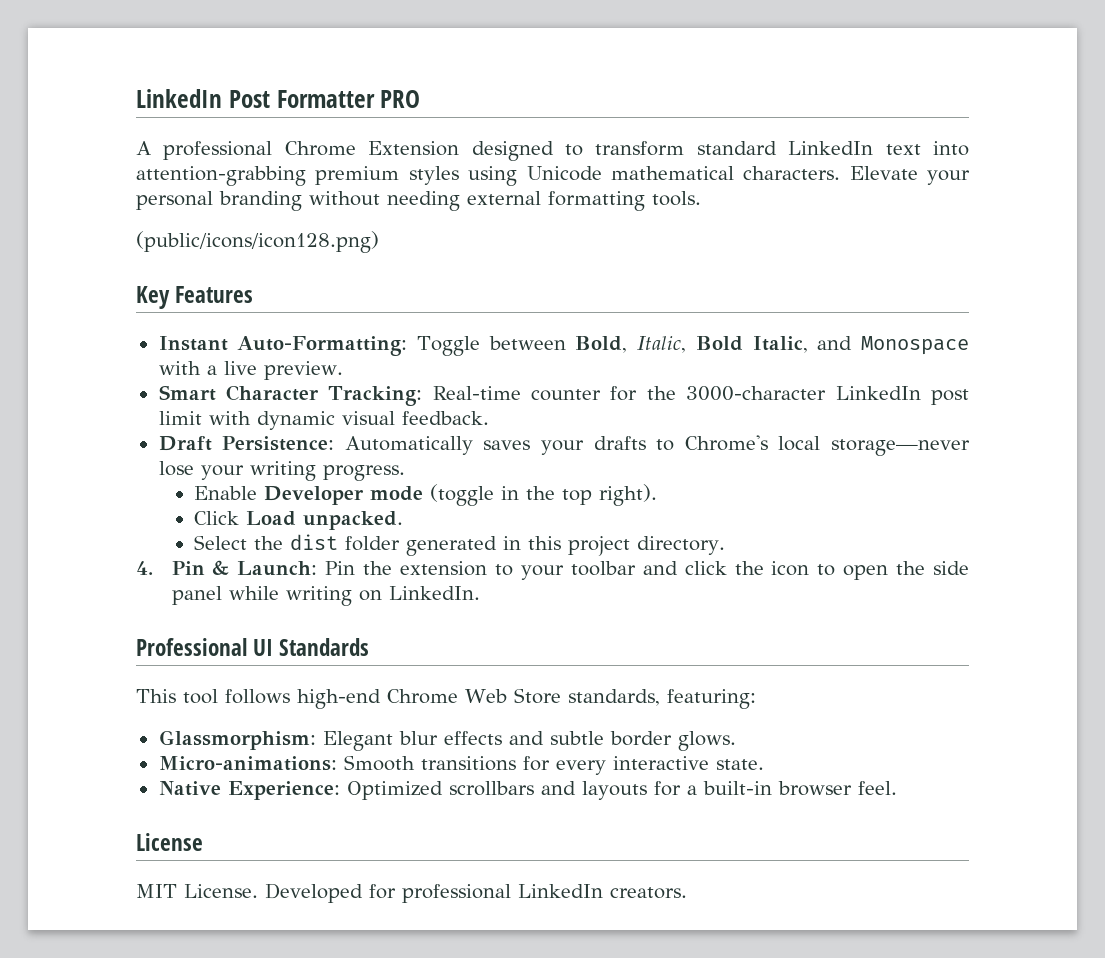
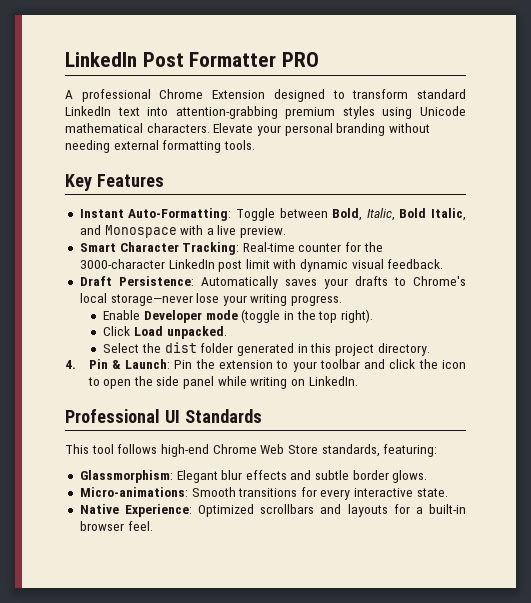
- (public/icons/icon128.png)
- License
- MIT License. Developed for professional LinkedIn creators.

